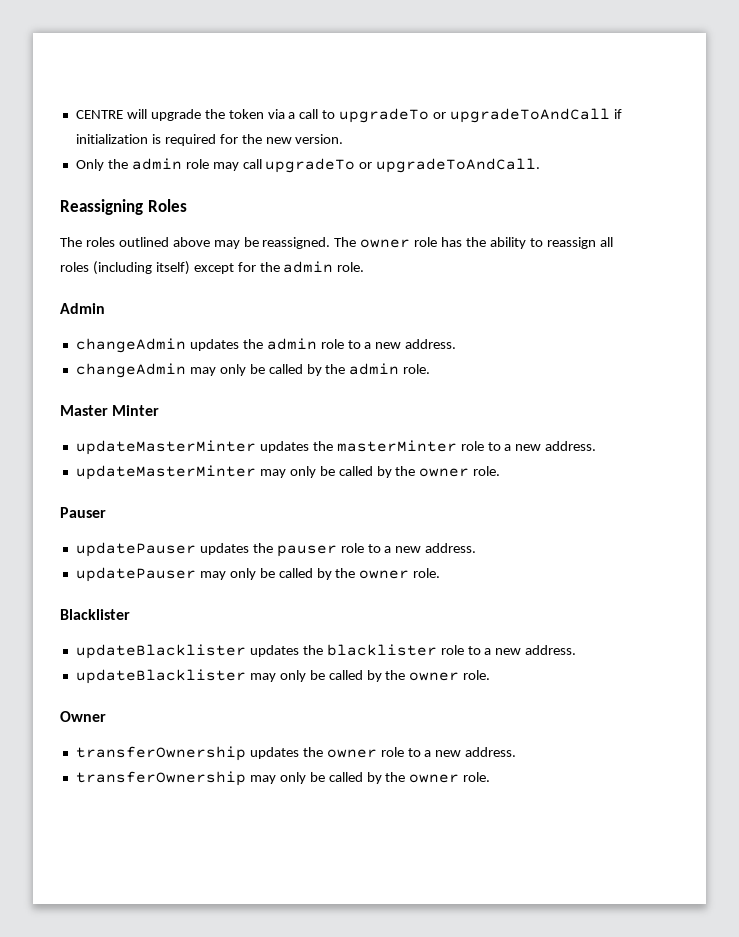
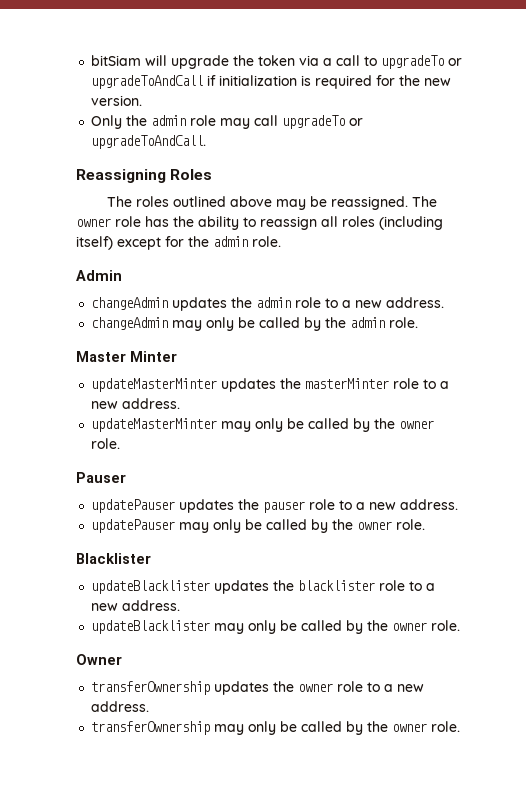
- CENTRE will upgrade the token via a call to upgradeTo or upgradeToAndCall if initialization is required for the new version.
+ bitSiam will upgrade the token via a call to upgradeTo or upgradeToAndCall if initialization is required for the new version.

